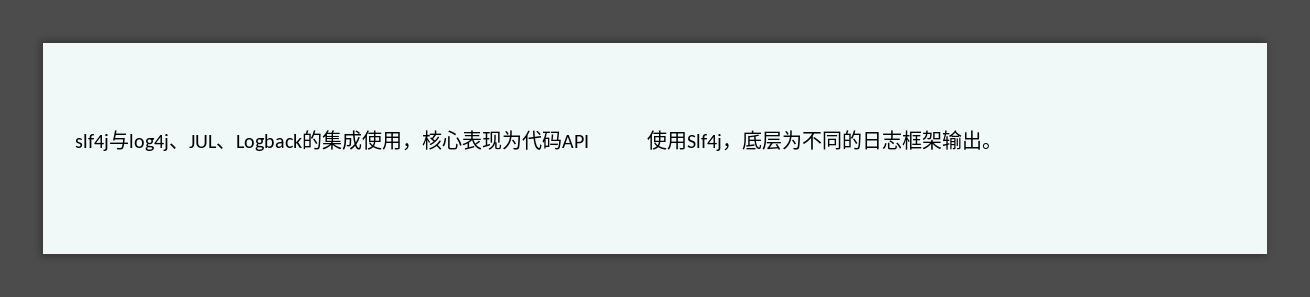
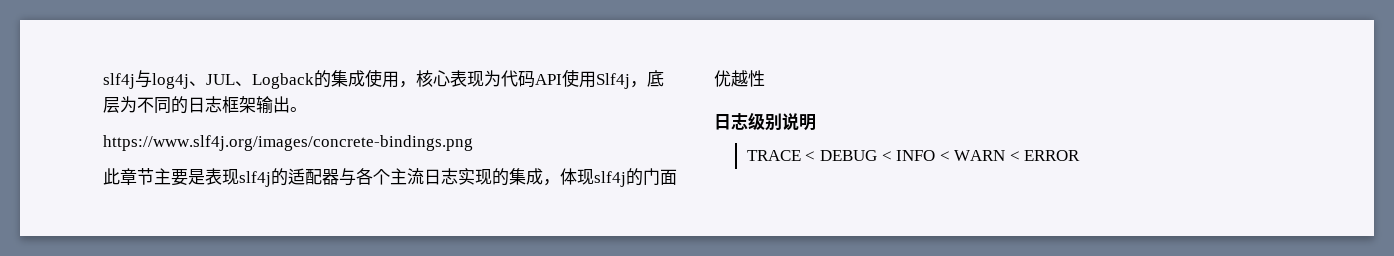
+ https://www.slf4j.org/images/concrete-bindings.png
+ 此章节主要是表现slf4j的适配器与各个主流日志实现的集成，体现slf4j的门面优越性
+ 日志级别说明
+ TRACE < DEBUG < INFO < WARN < ERROR

